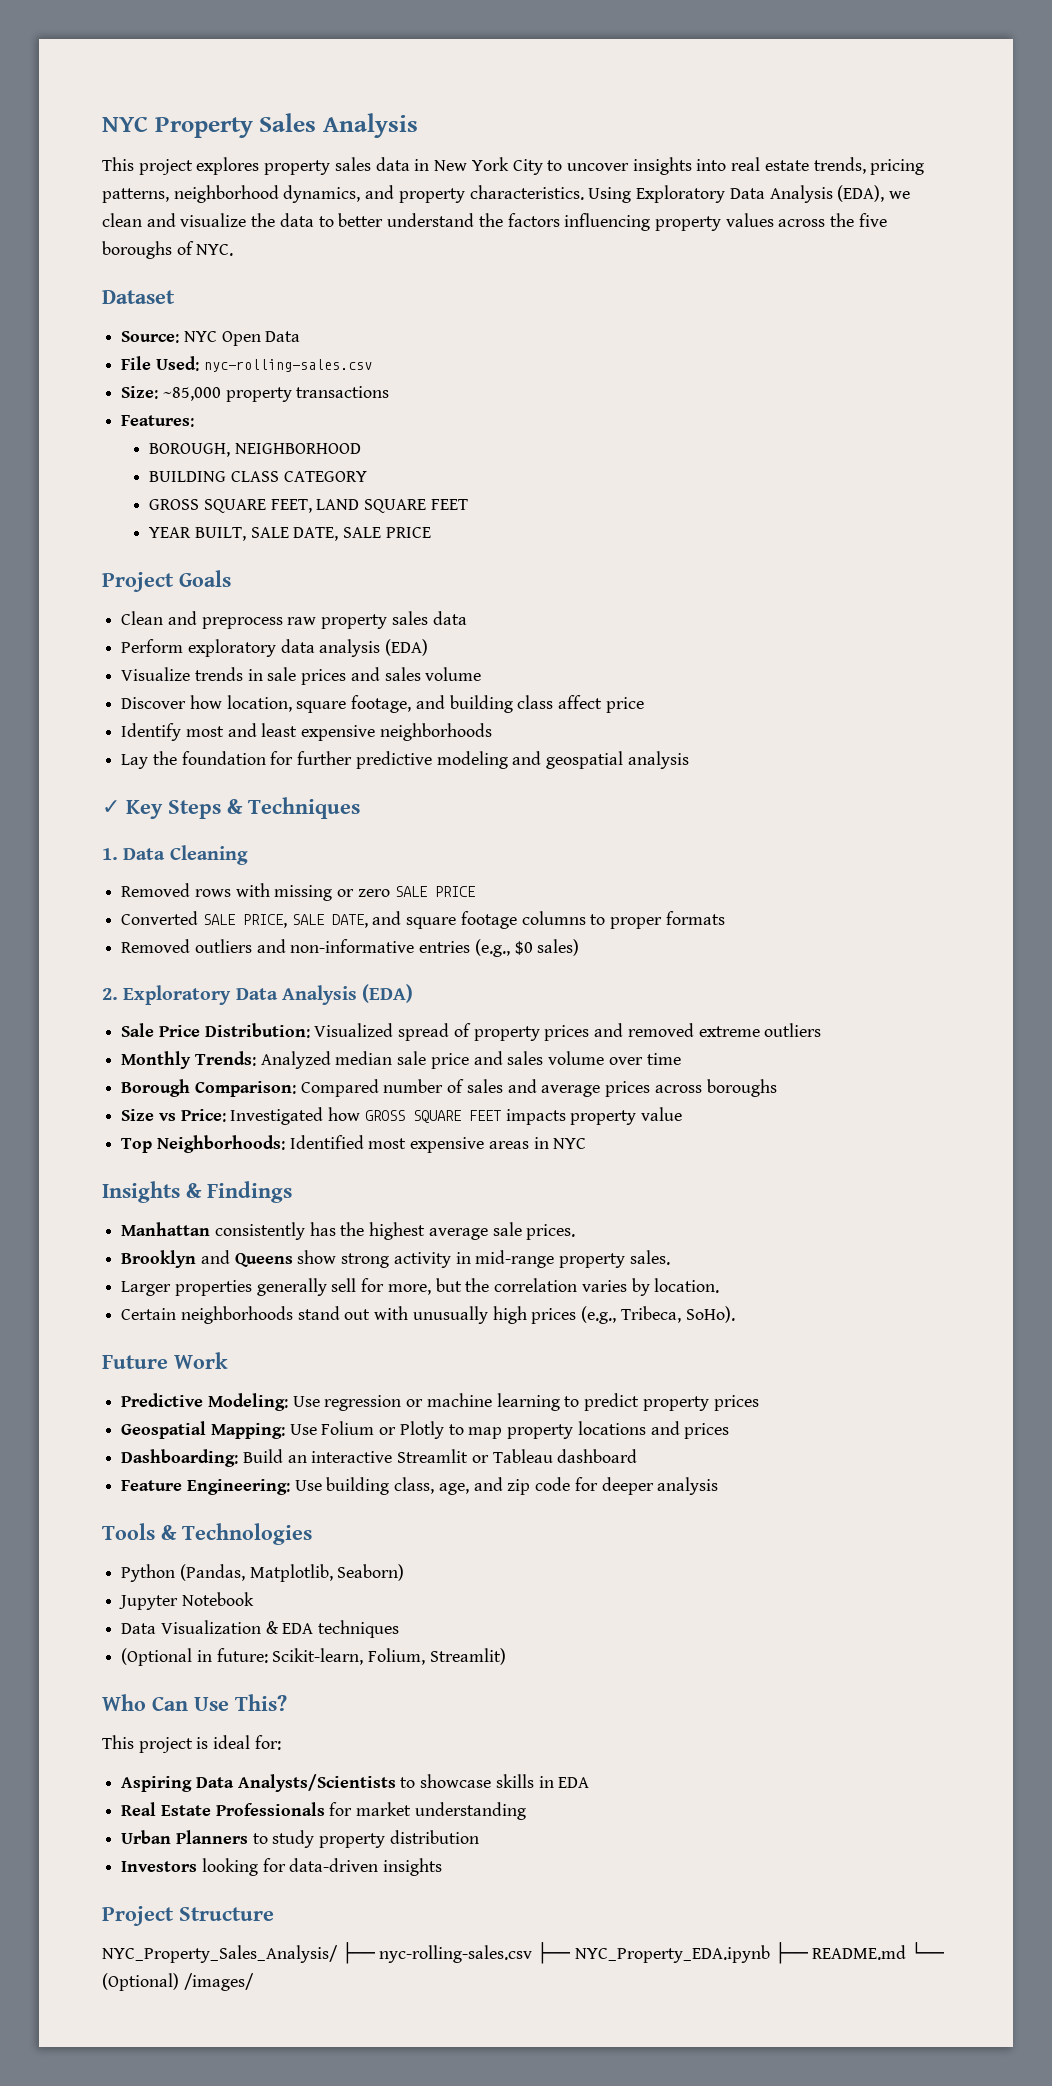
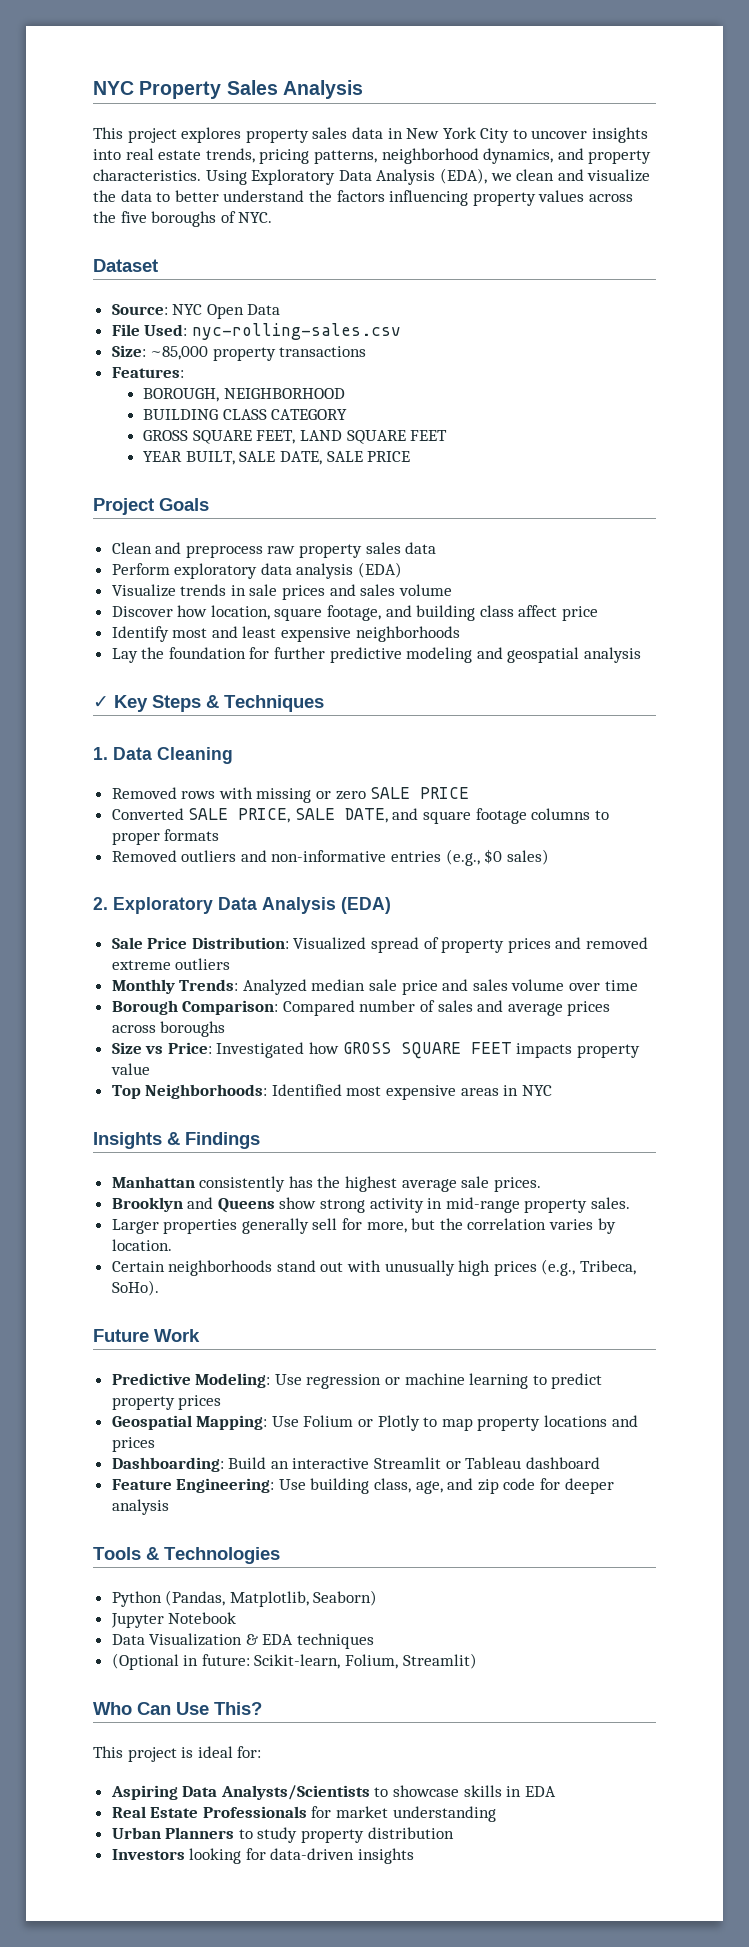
- Project Structure
- NYC_Property_Sales_Analysis/ ├── nyc-rolling-sales.csv ├── NYC_Property_EDA.ipynb ├── README.md └── (Optional) /images/

